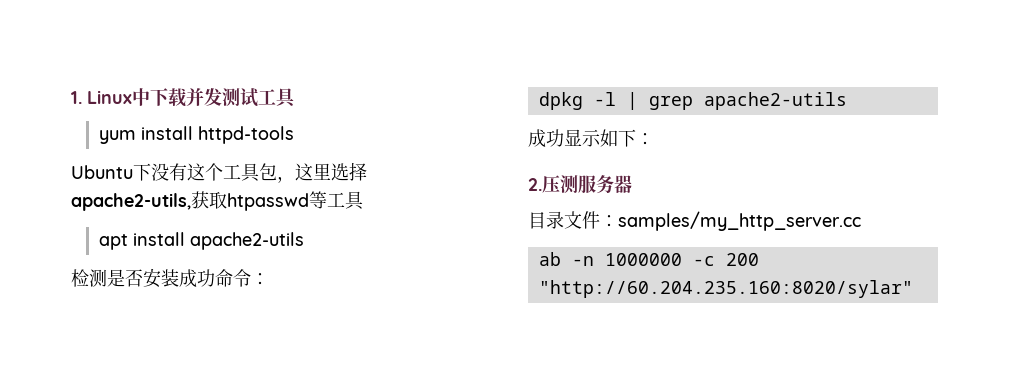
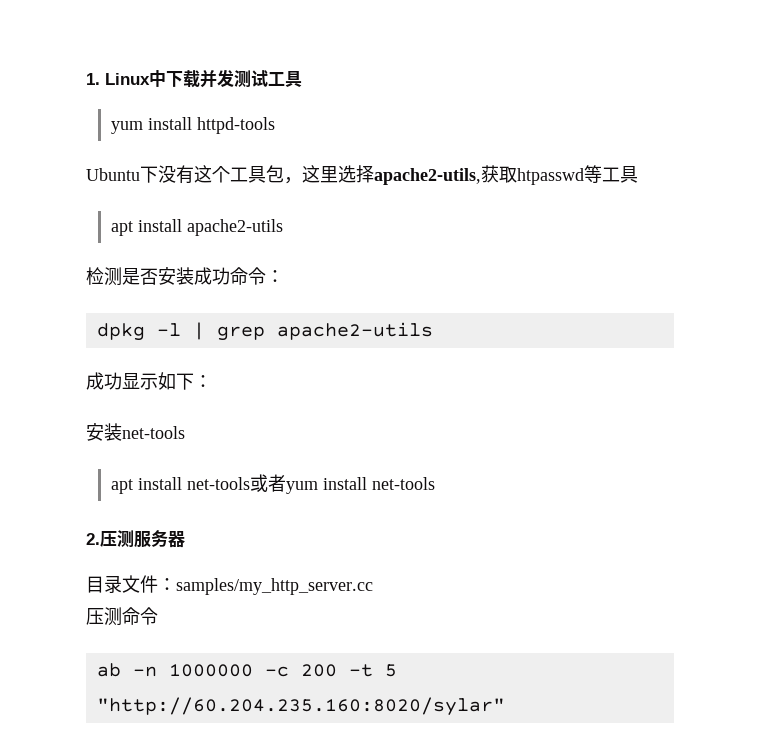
+ 安装net-tools
+ apt install net-tools或者yum install net-tools
+ 压测命令
- ab -n 1000000 -c 200 "http://60.204.235.160:8020/sylar"
+ ab -n 1000000 -c 200 -t 5 "http://60.204.235.160:8020/sylar"

